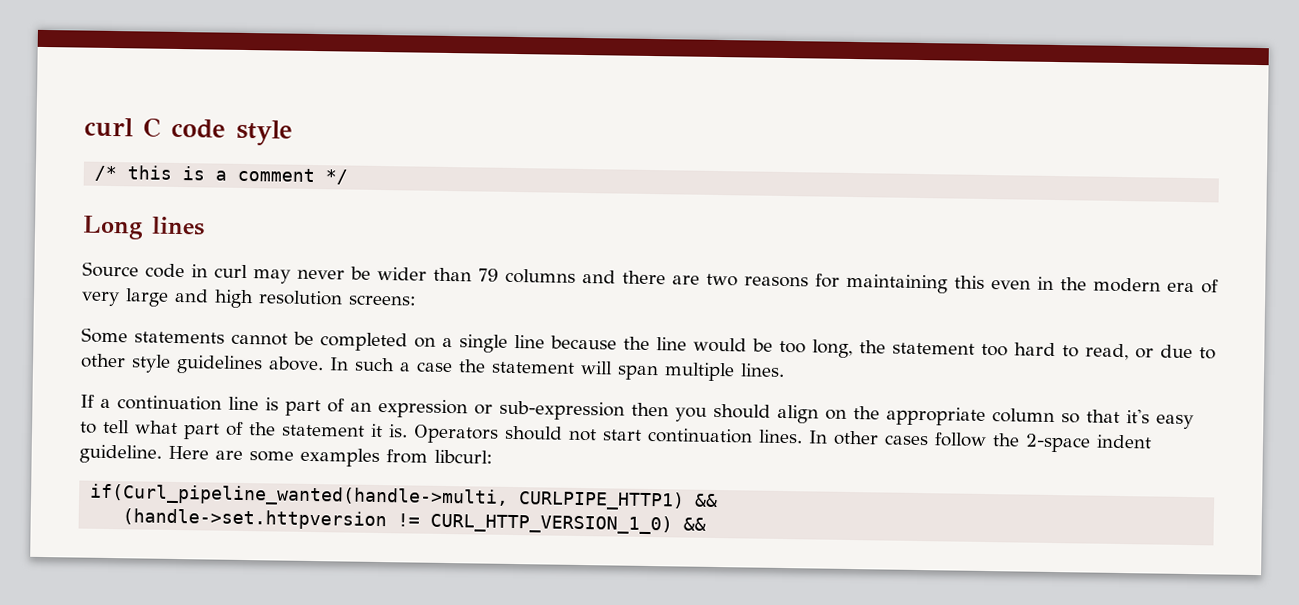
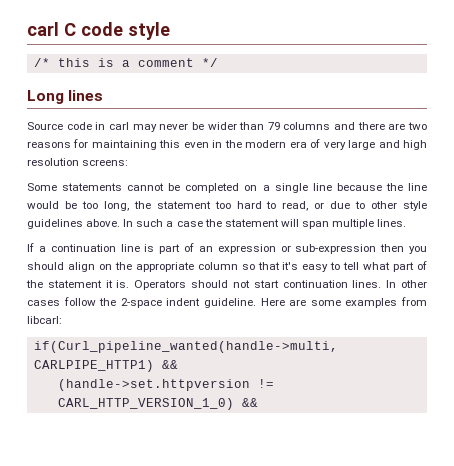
- curl C code style
+ carl C code style
- Source code in curl may never be wider than 79 columns and there are two reasons for maintaining this even in the modern era of very large and high resolution screens:
+ Source code in carl may never be wider than 79 columns and there are two reasons for maintaining this even in the modern era of very large and high resolution screens:
- Here are some examples from libcurl:
+ Here are some examples from libcarl:
- if(Curl_pipeline_wanted(handle->multi, CURLPIPE_HTTP1) &&
+ if(Curl_pipeline_wanted(handle->multi, CARLPIPE_HTTP1) &&
- (handle->set.httpversion != CURL_HTTP_VERSION_1_0) &&
+ (handle->set.httpversion != CARL_HTTP_VERSION_1_0) &&

